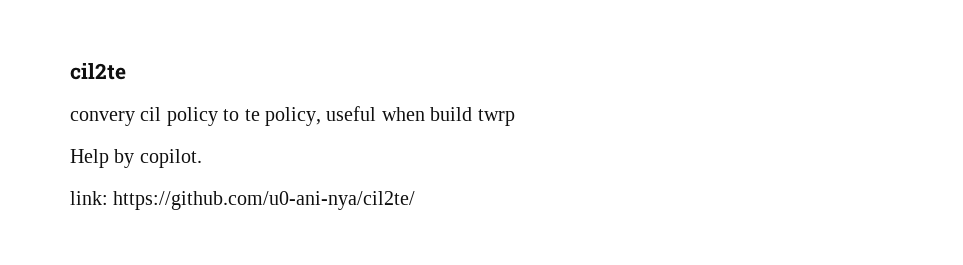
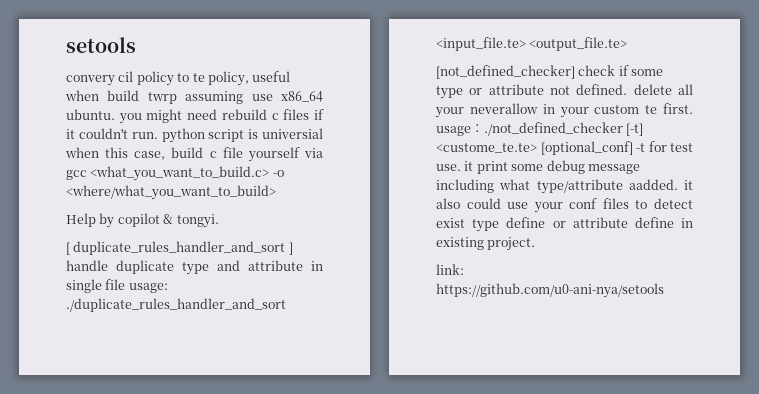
- cil2te
+ setools
- convery cil policy to te policy, useful when build twrp
- Help by copilot.
+ convery cil policy to te policy, useful when build twrp assuming use x86_64 ubuntu. you might need rebuild c files if it couldn't run. python script is universial when this case, build c file yourself via gcc <what_you_want_to_build.c> -o <where/what_you_want_to_build>
+ Help by copilot & tongyi.
+ [ duplicate_rules_handler_and_sort ] handle duplicate type and attribute in single file usage: ./duplicate_rules_handler_and_sort <input_file.te> <output_file.te>
+ [not_defined_checker] check if some type or attribute not defined. delete all your neverallow in your custom te first. usage：./not_defined_checker [-t] <custome_te.te> [optional_conf] -t for test use. it print some debug message including what type/attribute aadded. it also could use your conf files to detect exist type define or attribute define in existing project.
- link: https://github.com/u0-ani-nya/cil2te/
+ link: https://github.com/u0-ani-nya/setools

